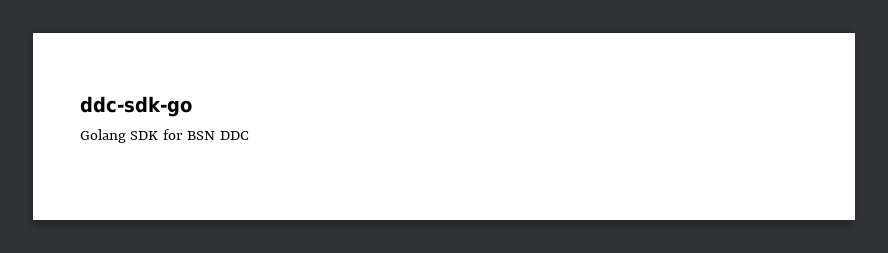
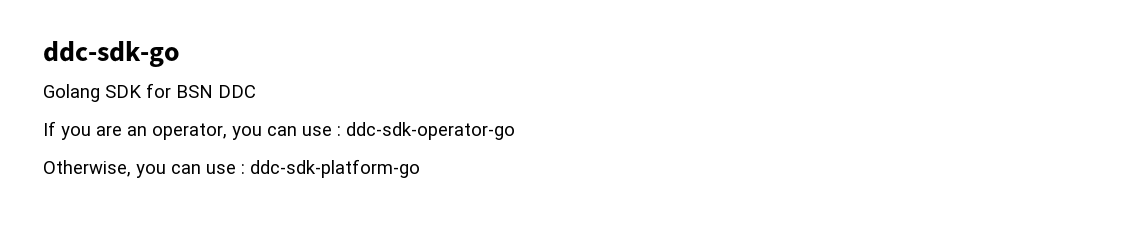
+ If you are an operator, you can use : ddc-sdk-operator-go
+ Otherwise, you can use : ddc-sdk-platform-go

